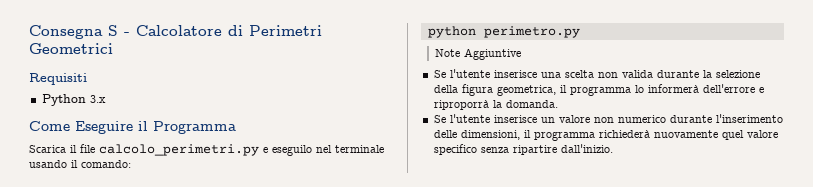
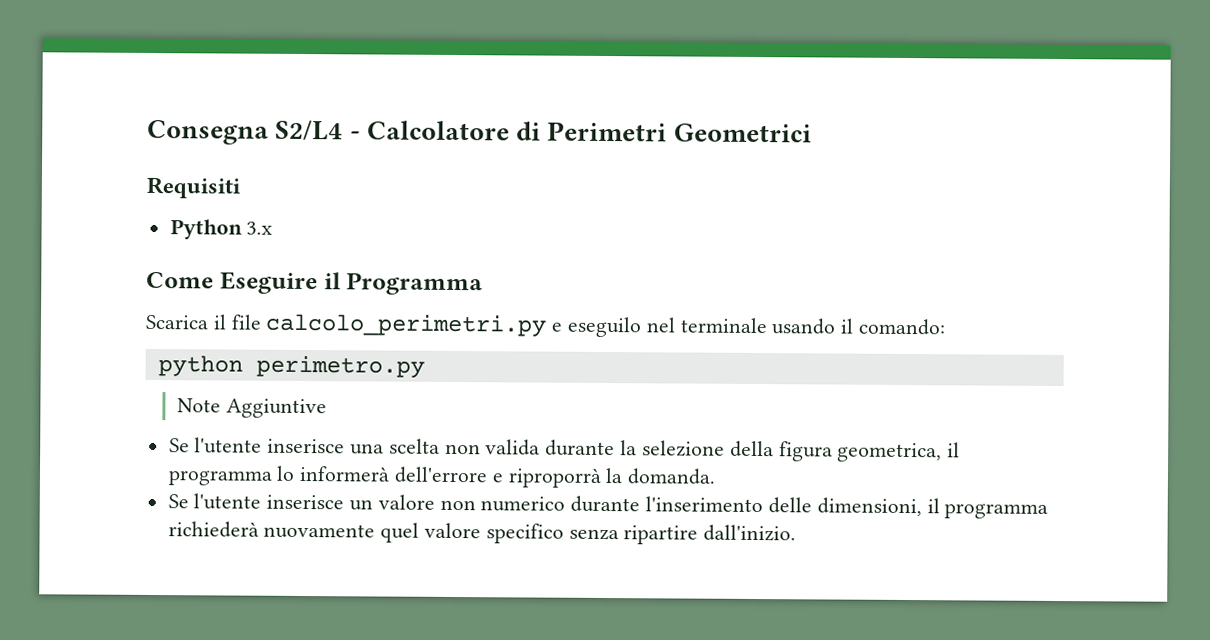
- Consegna S - Calcolatore di Perimetri Geometrici
+ Consegna S2/L4 - Calcolatore di Perimetri Geometrici

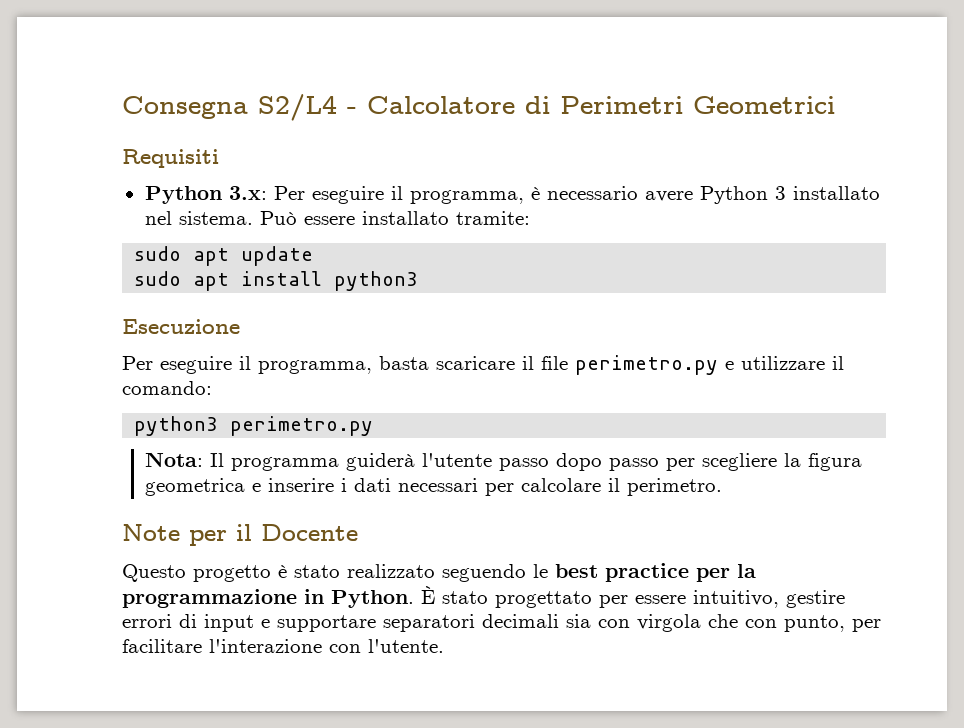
- Python 3.x
- Come Eseguire il Programma
- Scarica il file calcolo_perimetri.py e eseguilo nel terminale usando il comando:
+ Python 3.x: Per eseguire il programma, è necessario avere Python 3 installato nel sistema. Può essere installato tramite:
+ sudo apt update
+ sudo apt install python3
+ Esecuzione
+ Per eseguire il programma, basta scaricare il file perimetro.py e utilizzare il comando:
- python perimetro.py
+ python3 perimetro.py
- Note Aggiuntive
- Se l'utente inserisce una scelta non valida durante la selezione della figura geometrica, il programma lo informerà dell'errore e riproporrà la domanda.
- Se l'utente inserisce un valore non numerico durante l'inserimento delle dimensioni, il programma richiederà nuovamente quel valore specifico senza ripartire dall'inizio.
+ Nota: Il programma guiderà l'utente passo dopo passo per scegliere la figura geometrica e inserire i dati necessari per calcolare il perimetro.
+ Note per il Docente
+ Questo progetto è stato realizzato seguendo le best practice per la programmazione in Python. È stato progettato per essere intuitivo, gestire errori di input e supportare separatori decimali sia con virgola che con punto, per facilitare l'interazione con l'utente.

